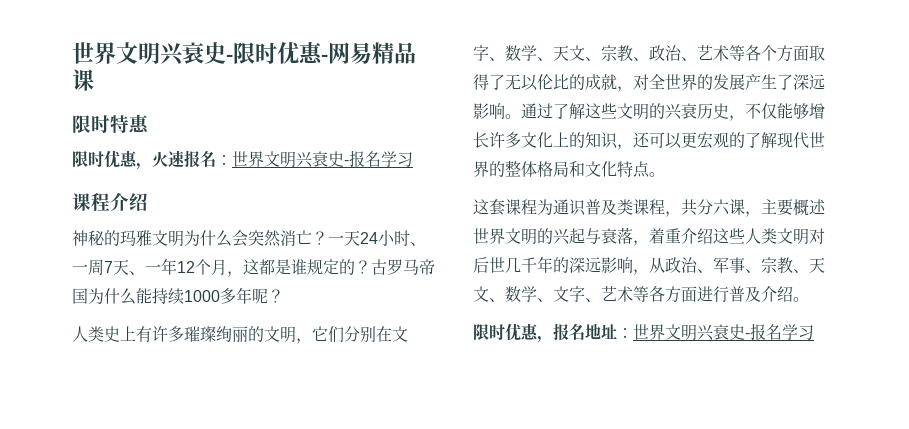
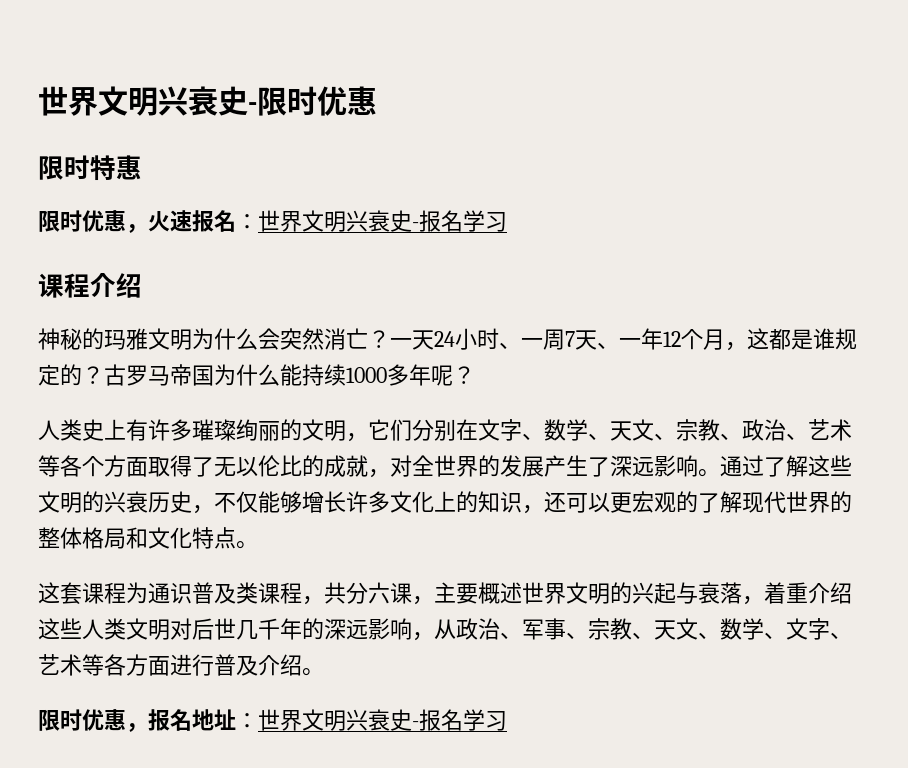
- 世界文明兴衰史-限时优惠-网易精品课
+ 世界文明兴衰史-限时优惠

